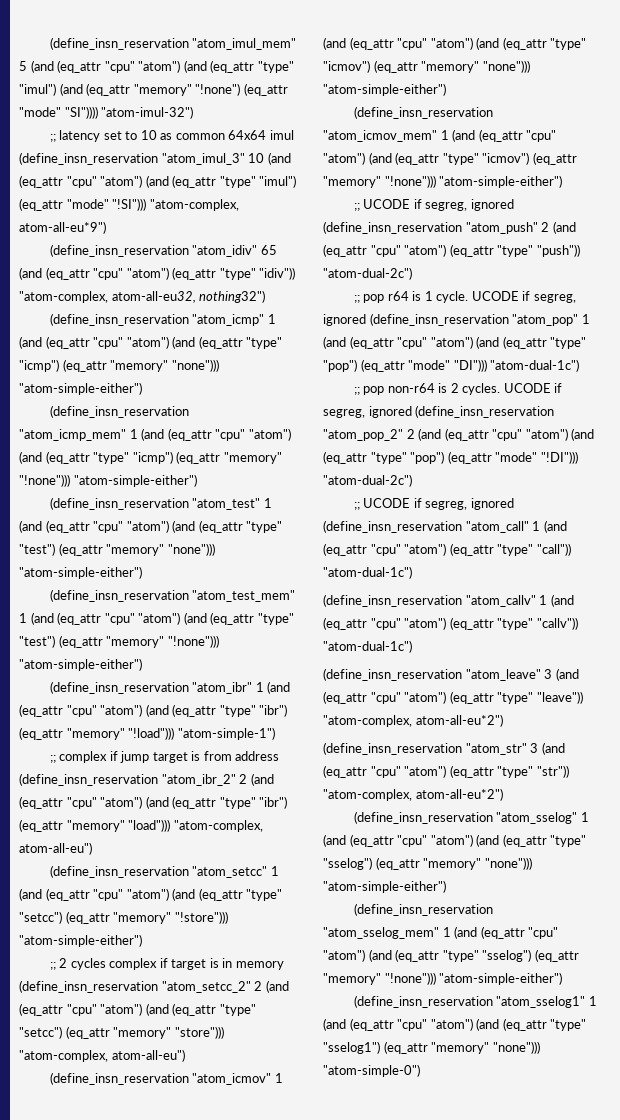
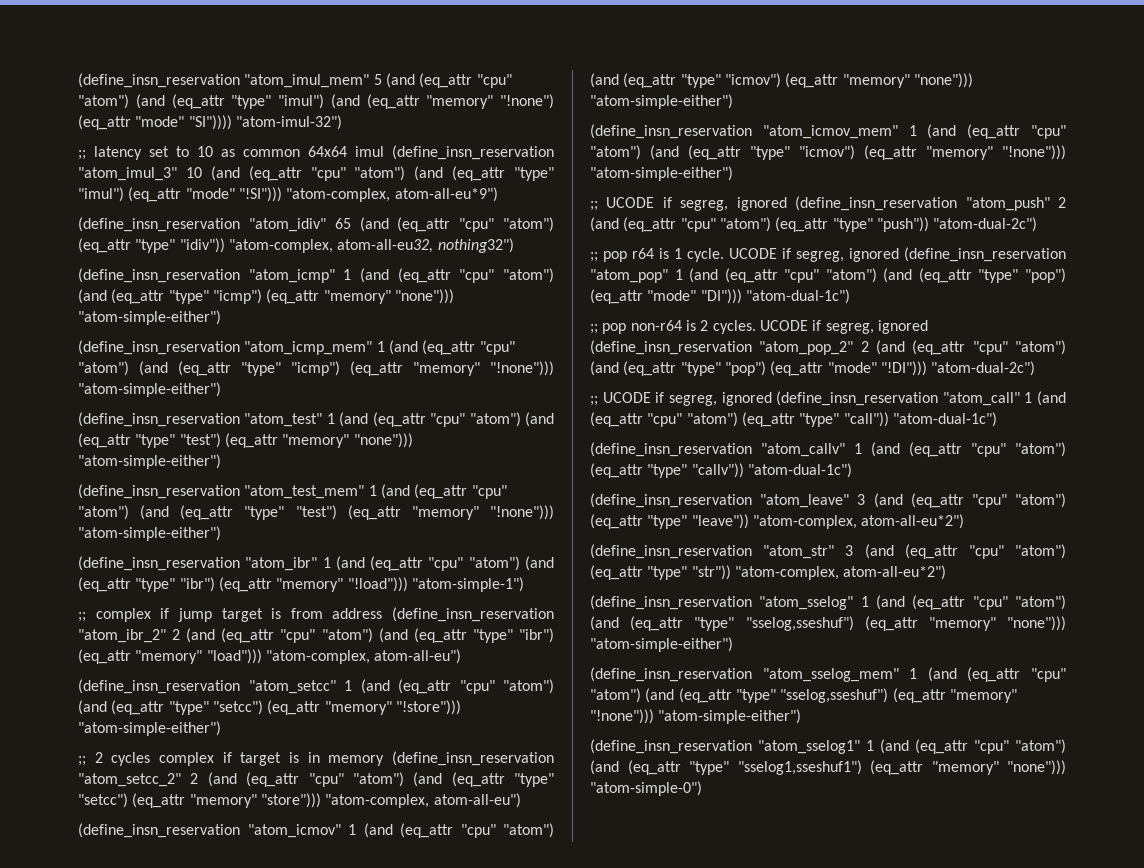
- (define_insn_reservation "atom_sselog" 1 (and (eq_attr "cpu" "atom") (and (eq_attr "type" "sselog") (eq_attr "memory" "none"))) "atom-simple-either")
+ (define_insn_reservation "atom_sselog" 1 (and (eq_attr "cpu" "atom") (and (eq_attr "type" "sselog,sseshuf") (eq_attr "memory" "none"))) "atom-simple-either")
- (define_insn_reservation "atom_sselog_mem" 1 (and (eq_attr "cpu" "atom") (and (eq_attr "type" "sselog") (eq_attr "memory" "!none"))) "atom-simple-either")
+ (define_insn_reservation "atom_sselog_mem" 1 (and (eq_attr "cpu" "atom") (and (eq_attr "type" "sselog,sseshuf") (eq_attr "memory" "!none"))) "atom-simple-either")
- (define_insn_reservation "atom_sselog1" 1 (and (eq_attr "cpu" "atom") (and (eq_attr "type" "sselog1") (eq_attr "memory" "none"))) "atom-simple-0")
+ (define_insn_reservation "atom_sselog1" 1 (and (eq_attr "cpu" "atom") (and (eq_attr "type" "sselog1,sseshuf1") (eq_attr "memory" "none"))) "atom-simple-0")

